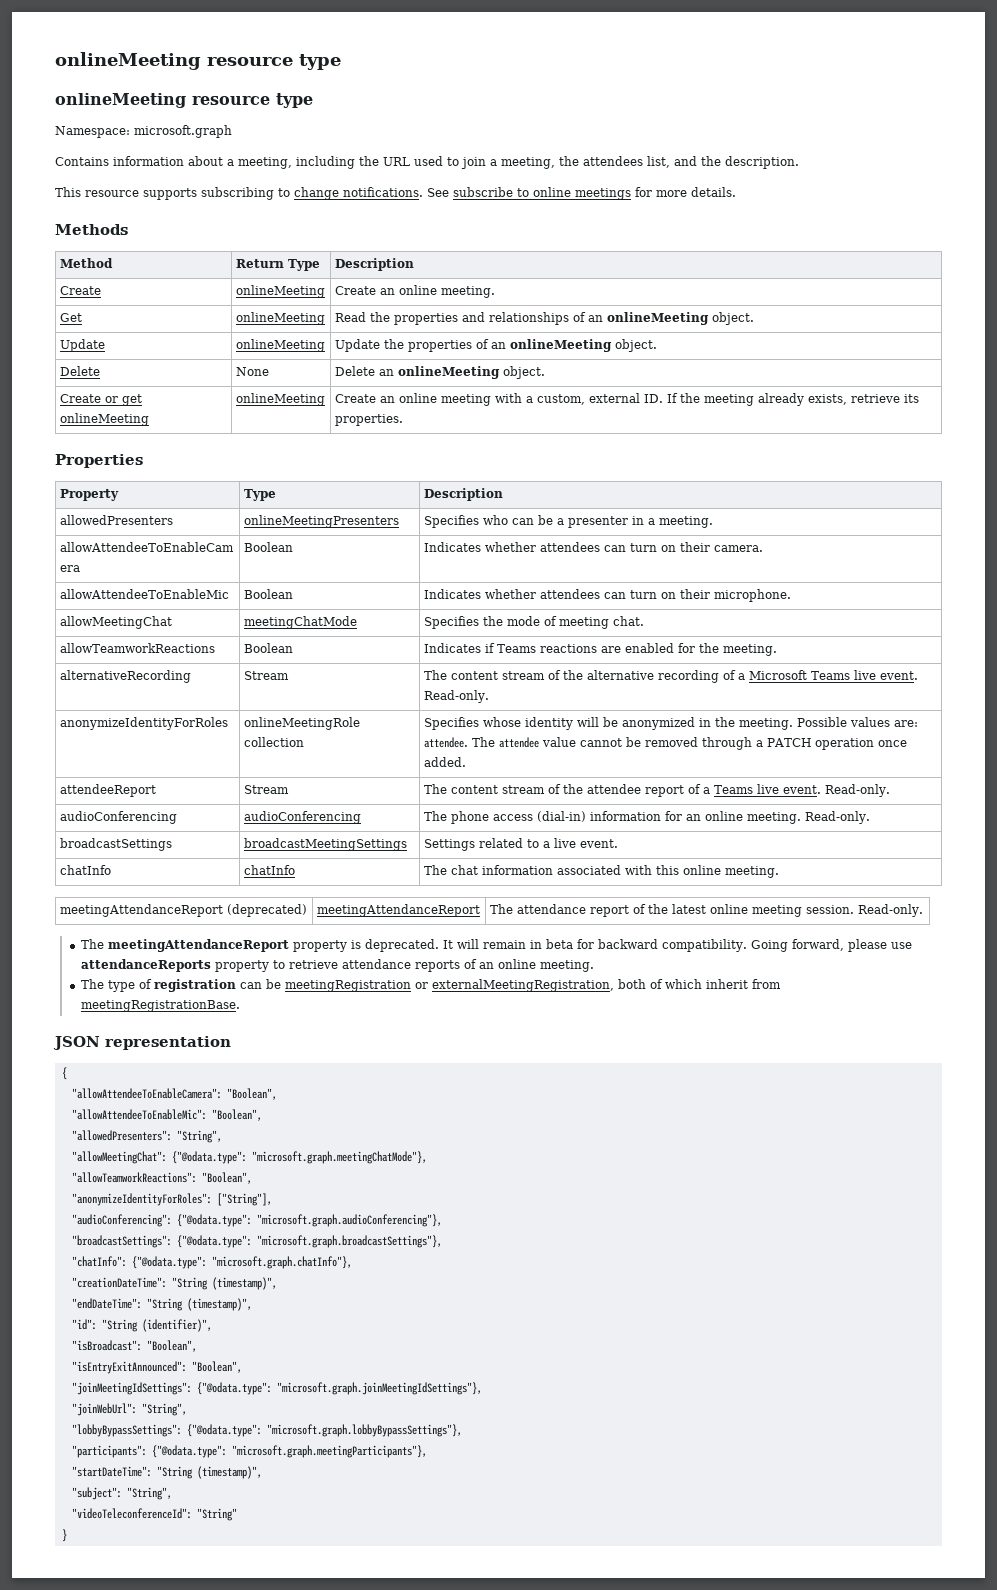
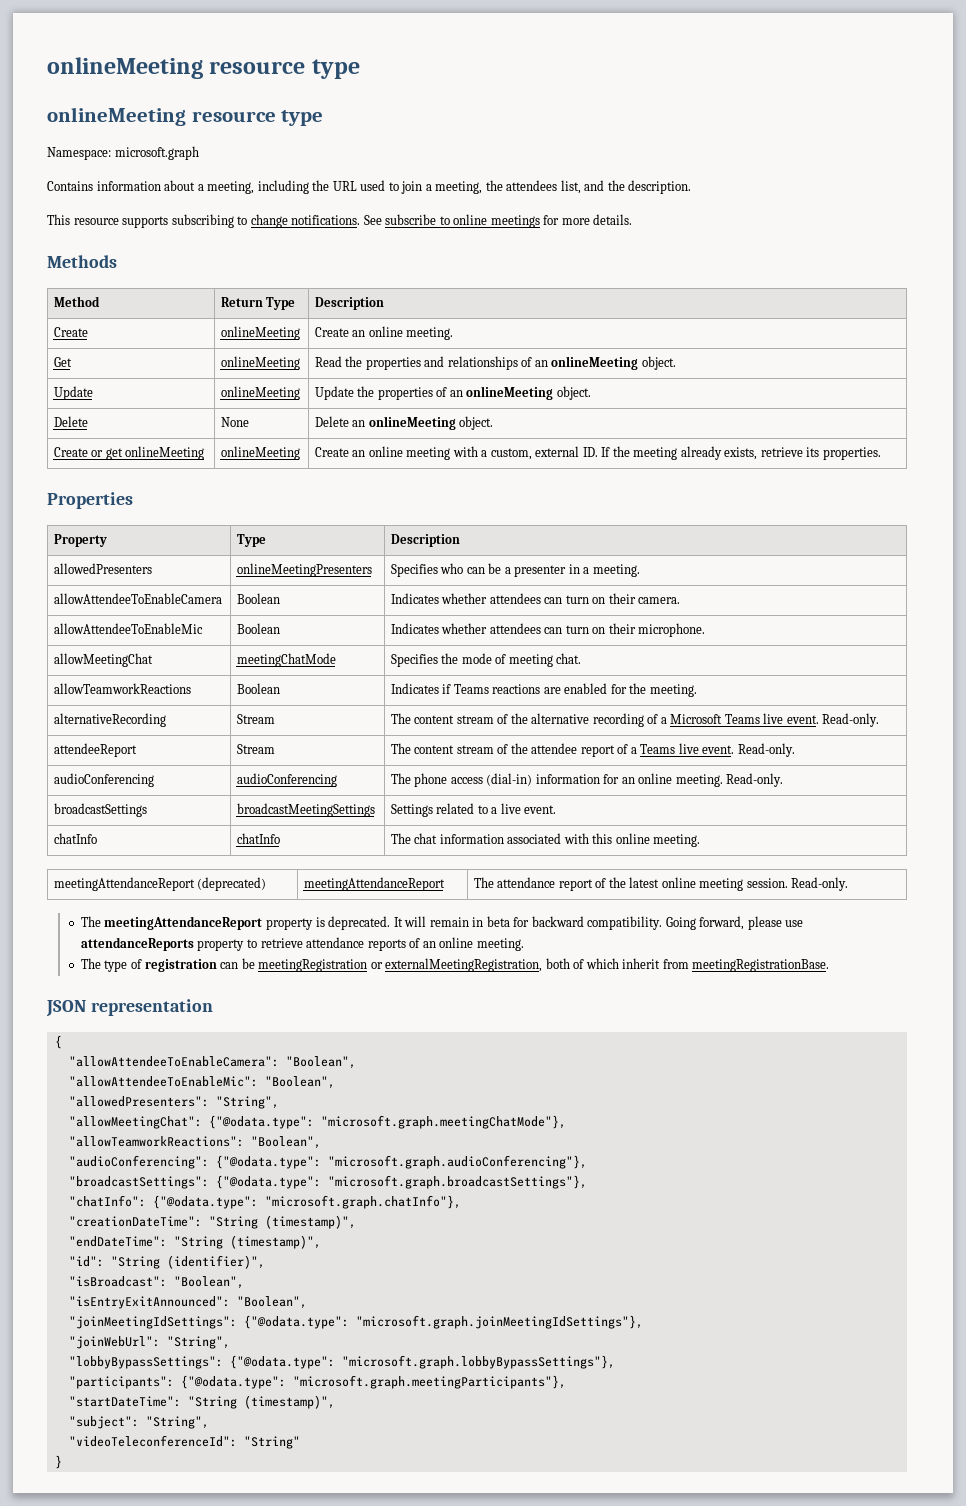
- anonymizeIdentityForRoles | onlineMeetingRole collection | Specifies whose identity will be anonymized in the meeting. Possible values are: attendee. The attendee value cannot be removed through a PATCH operation once added.
- "anonymizeIdentityForRoles": ["String"],

